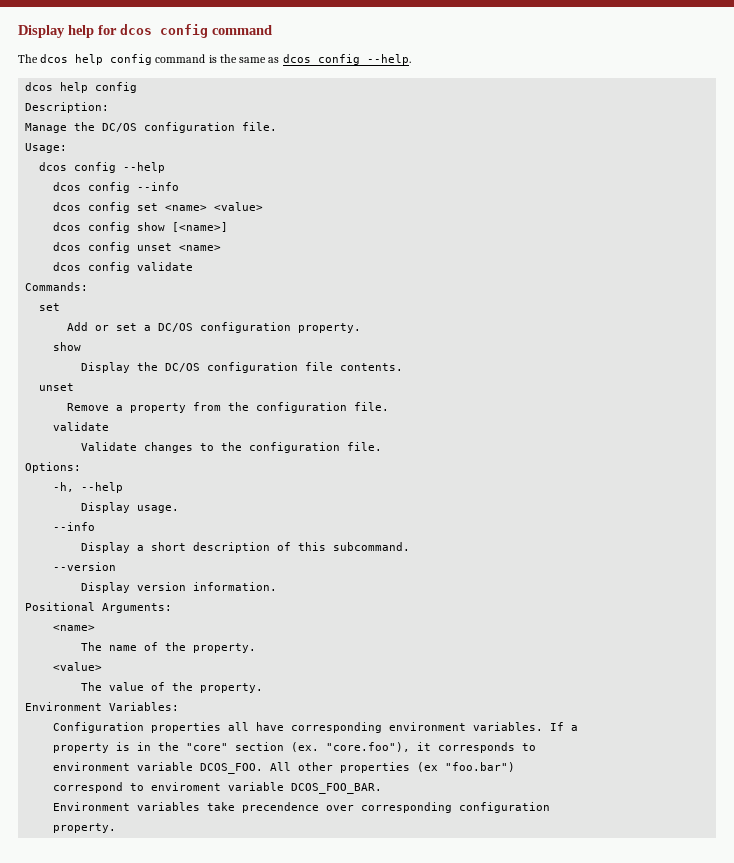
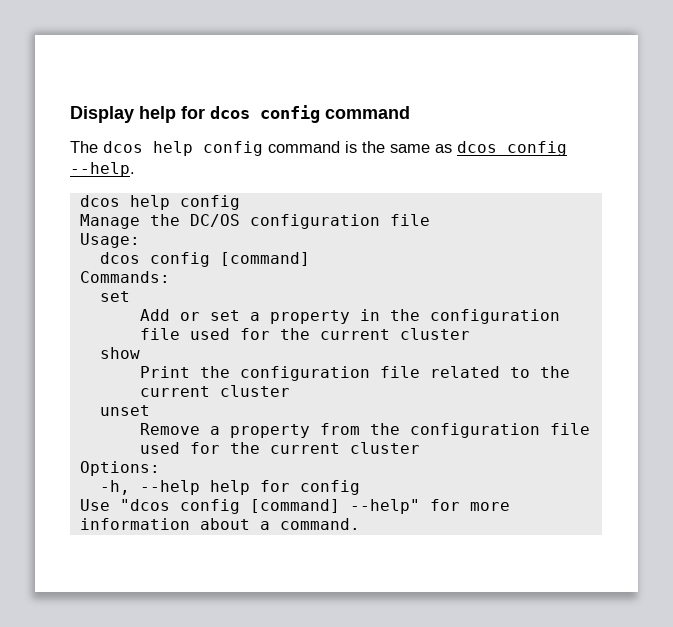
- Description:
- Manage the DC/OS configuration file.
+ Manage the DC/OS configuration file
- dcos config --help
- dcos config --info
- dcos config set <name> <value>
- dcos config show [<name>]
- dcos config unset <name>
- dcos config validate
+ dcos config [command]
- Add or set a DC/OS configuration property.
+ Add or set a property in the configuration file used for the current cluster
  show
- Display the DC/OS configuration file contents.
+ Print the configuration file related to the current cluster
- Remove a property from the configuration file.
- validate
- Validate changes to the configuration file.
+ Remove a property from the configuration file used for the current cluster
  Options:
- -h, --help
- Display usage.
- --info
- Display a short description of this subcommand.
- --version
- Display version information.
- Positional Arguments:
- <name>
- The name of the property.
- <value>
- The value of the property.
- Environment Variables:
- Configuration properties all have corresponding environment variables. If a
- property is in the "core" section (ex. "core.foo"), it corresponds to
- environment variable DCOS_FOO. All other properties (ex "foo.bar")
- correspond to enviroment variable DCOS_FOO_BAR.
- Environment variables take precendence over corresponding configuration
- property.
+ -h, --help help for config
+ Use "dcos config [command] --help" for more information about a command.

